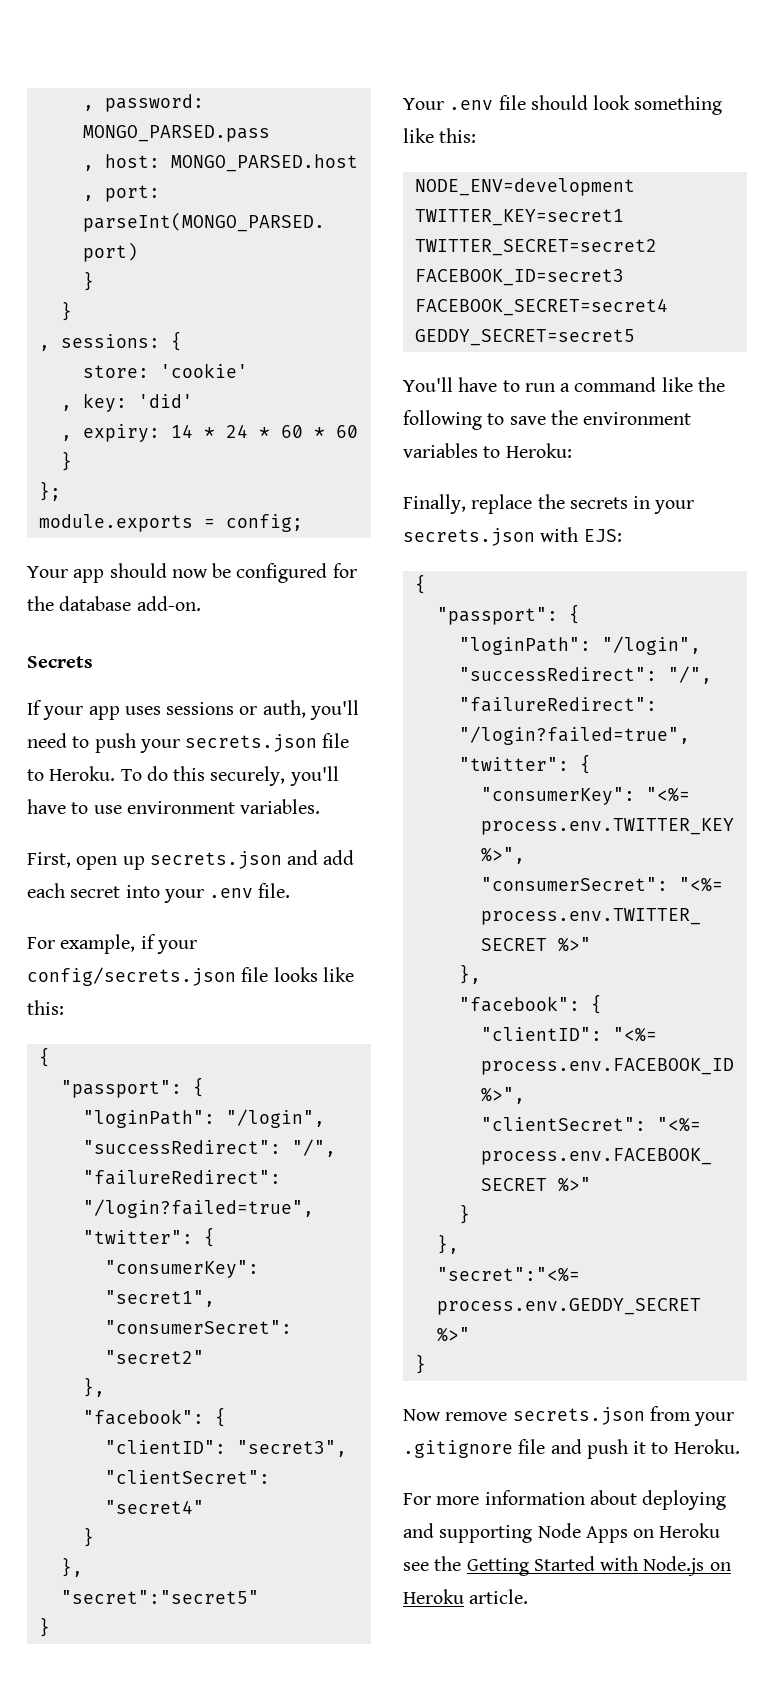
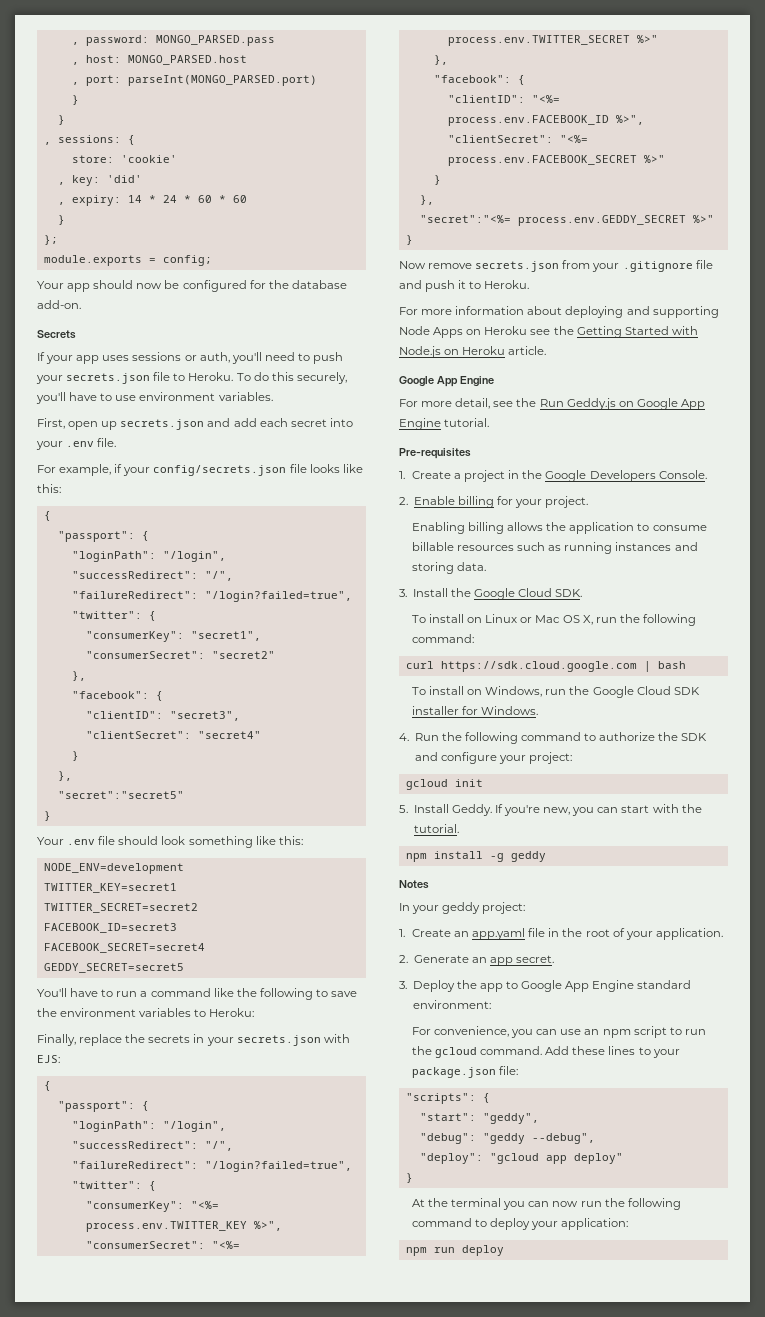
  For more information about deploying and supporting Node Apps on Heroku see the Getting Started with Node.js on Heroku article.
+ Google App Engine
+ For more detail, see the Run Geddy.js on Google App Engine tutorial.
+ Pre-requisites
+ 1. Create a project in the Google Developers Console.
+ 2. Enable billing for your project.
+ Enabling billing allows the application to consume billable resources such as running instances and storing data.
+ 3. Install the Google Cloud SDK.
+ To install on Linux or Mac OS X, run the following command:
+ curl https://sdk.cloud.google.com | bash
+ To install on Windows, run the Google Cloud SDK installer for Windows.
+ 4. Run the following command to authorize the SDK and configure your project:
+ gcloud init
+ 5. Install Geddy. If you're new, you can start with the tutorial.
+ npm install -g geddy
+ Notes
+ In your geddy project:
+ 1. Create an app.yaml file in the root of your application.
+ 2. Generate an app secret.
+ 3. Deploy the app to Google App Engine standard environment:
+ For convenience, you can use an npm script to run the gcloud command. Add these lines to your package.json file:
+ "scripts": {
+ "start": "geddy",
+ "debug": "geddy --debug",
+ "deploy": "gcloud app deploy"
+ }
+ At the terminal you can now run the following command to deploy your application:
+ npm run deploy

